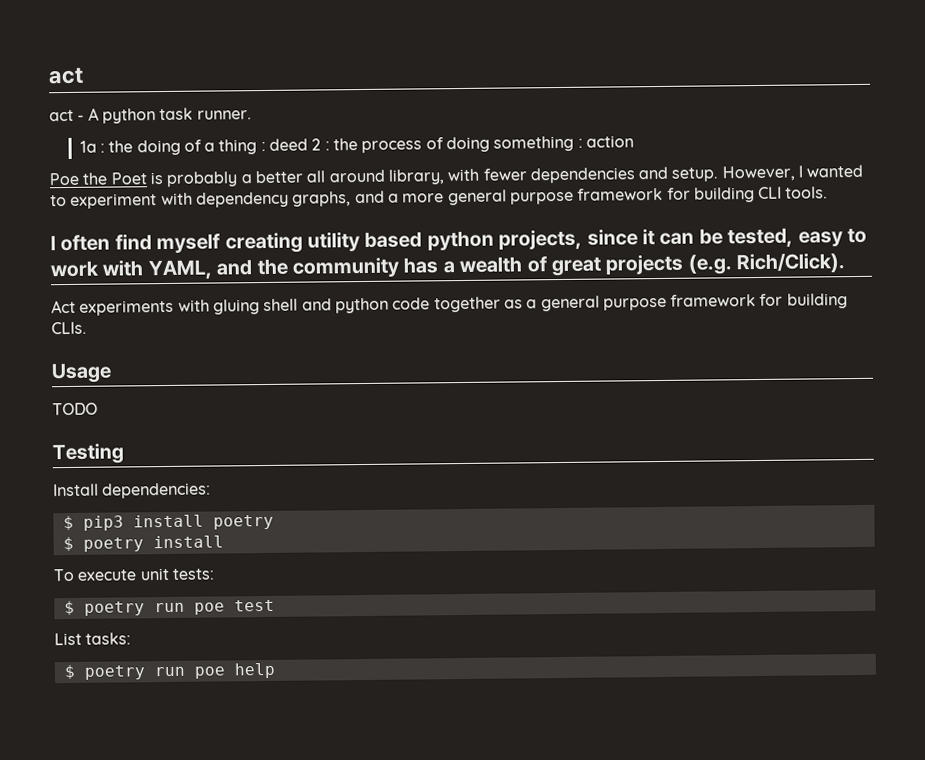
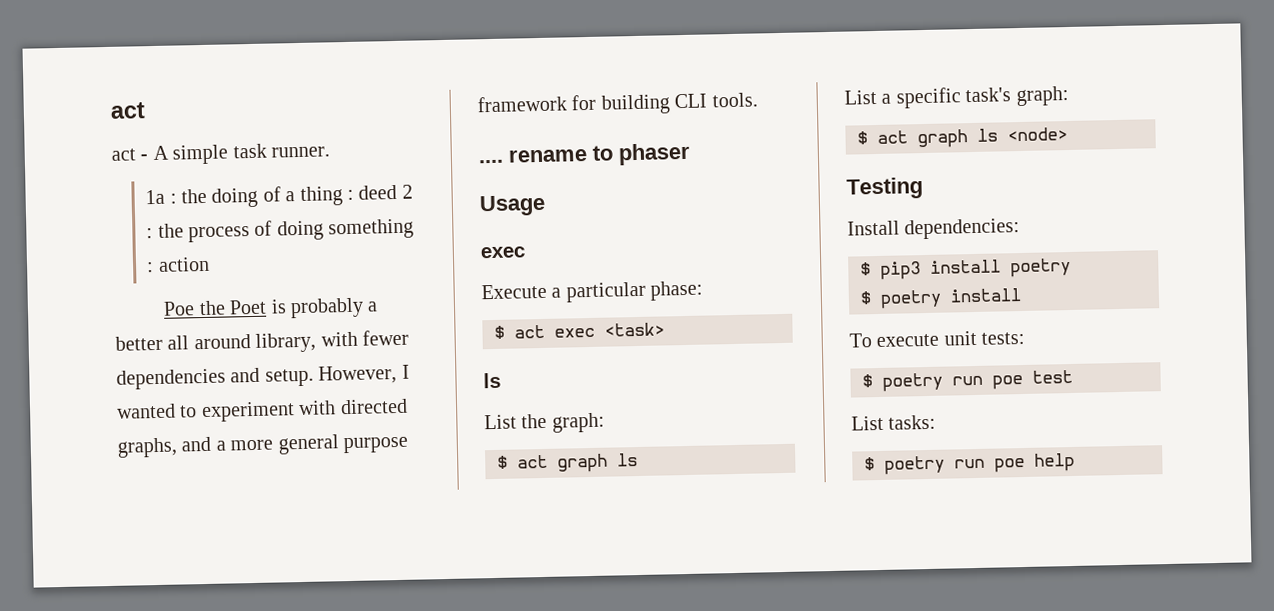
- act - A python task runner.
+ act - A simple task runner.
- However, I wanted to experiment with dependency graphs, and a more general purpose framework for building CLI tools.
+ However, I wanted to experiment with directed graphs, and a more general purpose framework for building CLI tools.
- I often find myself creating utility based python projects, since it can be tested, easy to work with YAML, and the community has a wealth of great projects (e.g. Rich/Click).
- Act experiments with gluing shell and python code together as a general purpose framework for building CLIs.
+ .... rename to phaser
  Usage
- TODO
+ exec
+ Execute a particular phase:
+ $ act exec <task>
+ ls
+ List the graph:
+ $ act graph ls
+ List a specific task's graph:
+ $ act graph ls <node>

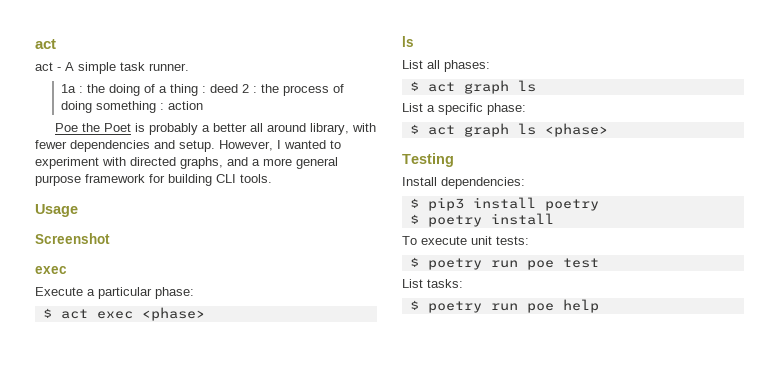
- .... rename to phaser
  Usage
+ Screenshot
- $ act exec <task>
+ $ act exec <phase>
  ls
- List the graph:
+ List all phases:
- List a specific task's graph:
- $ act graph ls <node>
+ List a specific phase:
+ $ act graph ls <phase>

